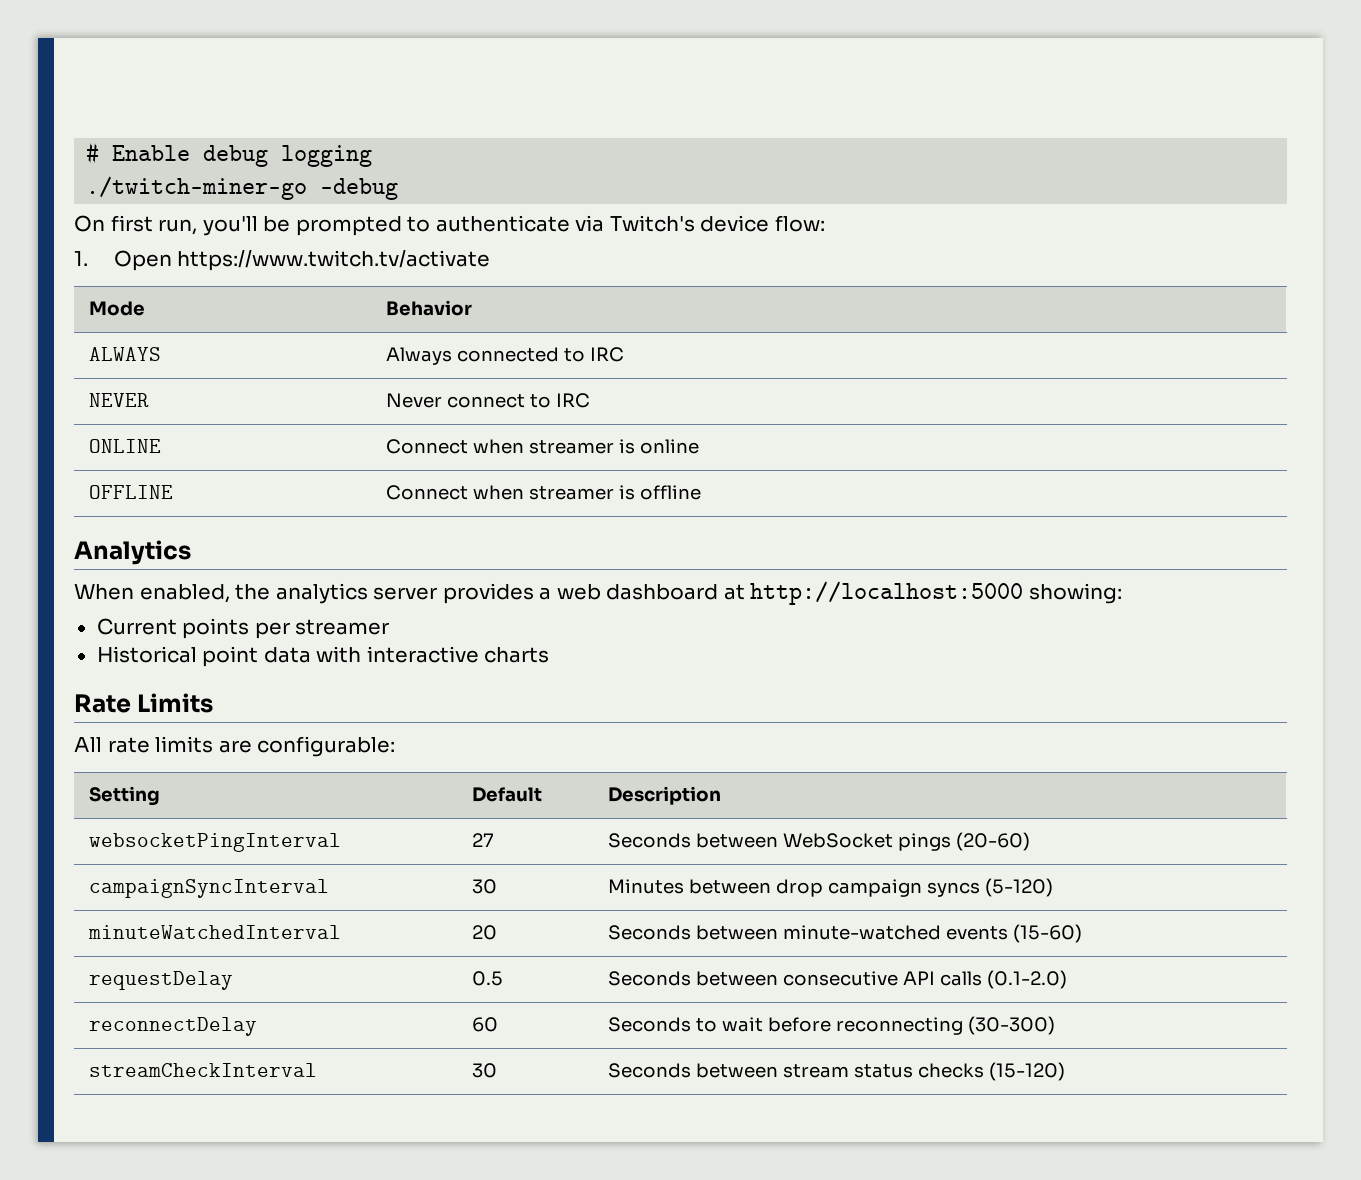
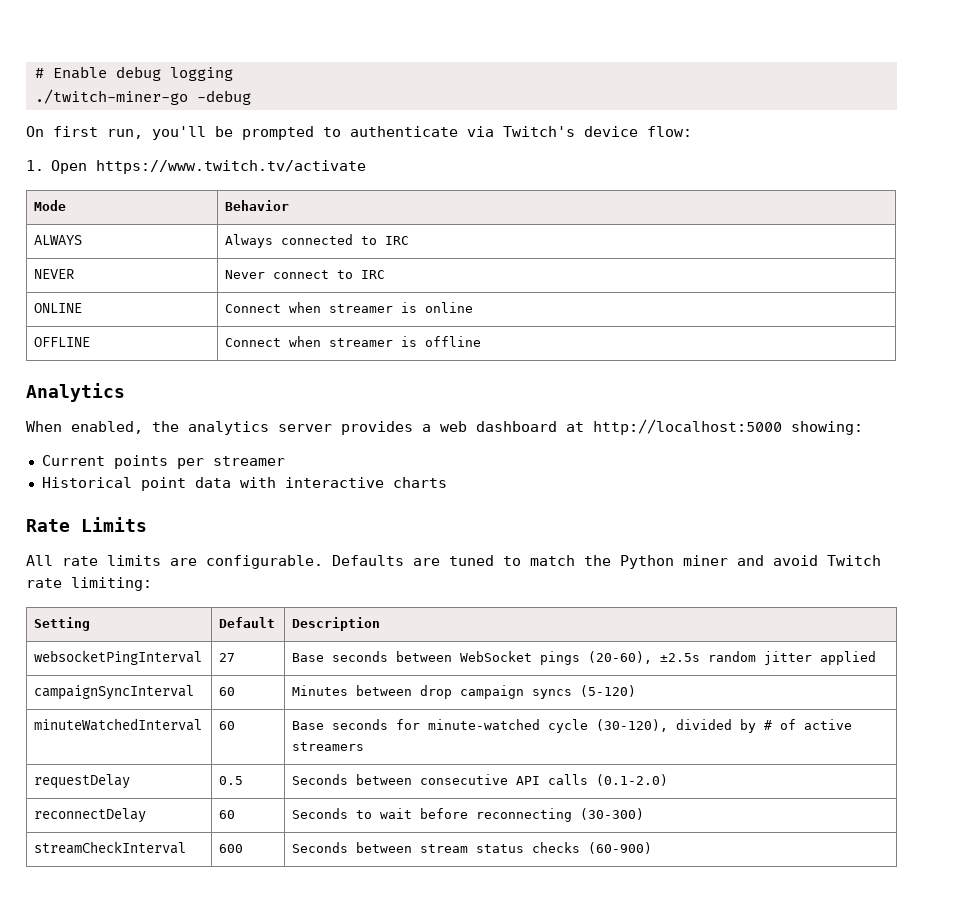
- All rate limits are configurable:
+ All rate limits are configurable. Defaults are tuned to match the Python miner and avoid Twitch rate limiting:
- websocketPingInterval | 27 | Seconds between WebSocket pings (20-60)
+ websocketPingInterval | 27 | Base seconds between WebSocket pings (20-60), ±2.5s random jitter applied
- campaignSyncInterval | 30 | Minutes between drop campaign syncs (5-120)
+ campaignSyncInterval | 60 | Minutes between drop campaign syncs (5-120)
- minuteWatchedInterval | 20 | Seconds between minute-watched events (15-60)
+ minuteWatchedInterval | 60 | Base seconds for minute-watched cycle (30-120), divided by # of active streamers
- streamCheckInterval | 30 | Seconds between stream status checks (15-120)
+ streamCheckInterval | 600 | Seconds between stream status checks (60-900)

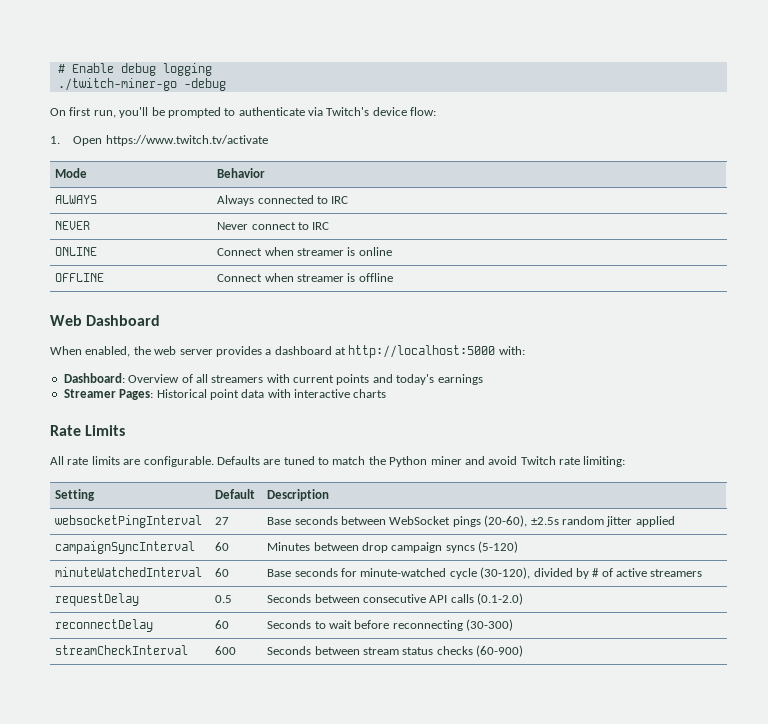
- Analytics
+ Web Dashboard
- When enabled, the analytics server provides a web dashboard at http://localhost:5000 showing:
- Current points per streamer
- Historical point data with interactive charts
+ When enabled, the web server provides a dashboard at http://localhost:5000 with:
+ Dashboard: Overview of all streamers with current points and today's earnings
+ Streamer Pages: Historical point data with interactive charts

